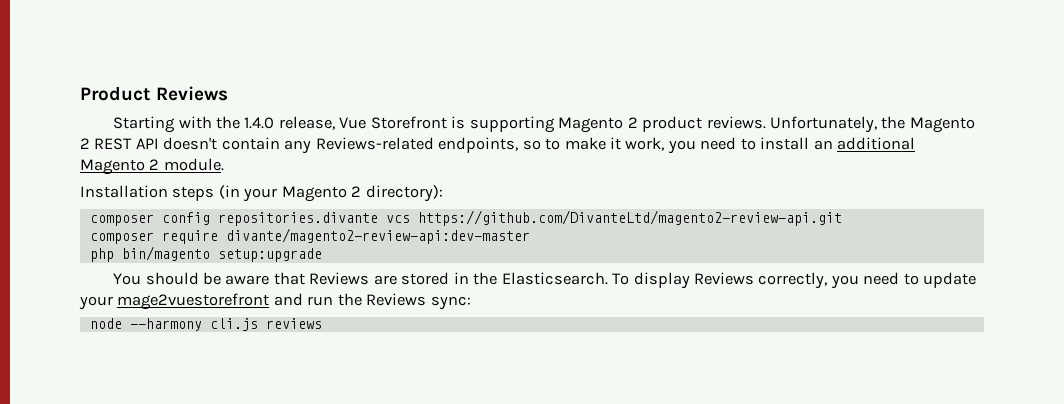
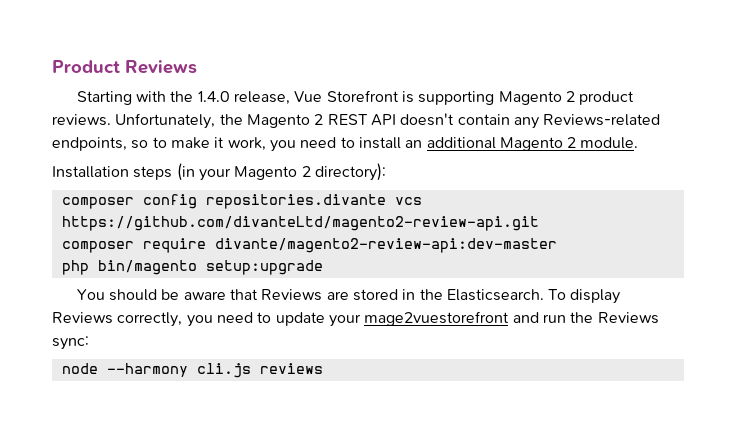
- composer config repositories.divante vcs https://github.com/DivanteLtd/magento2-review-api.git
+ composer config repositories.divante vcs https://github.com/divanteLtd/magento2-review-api.git

